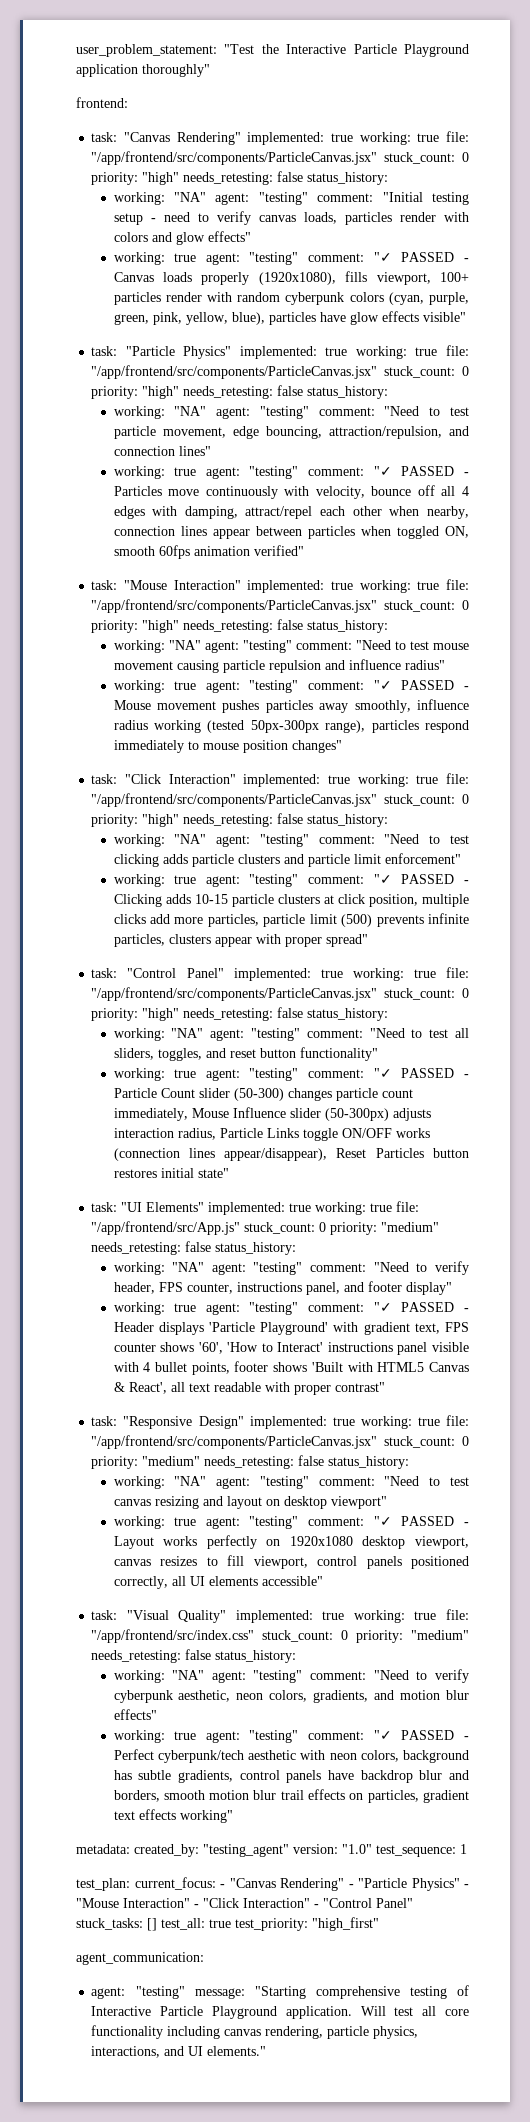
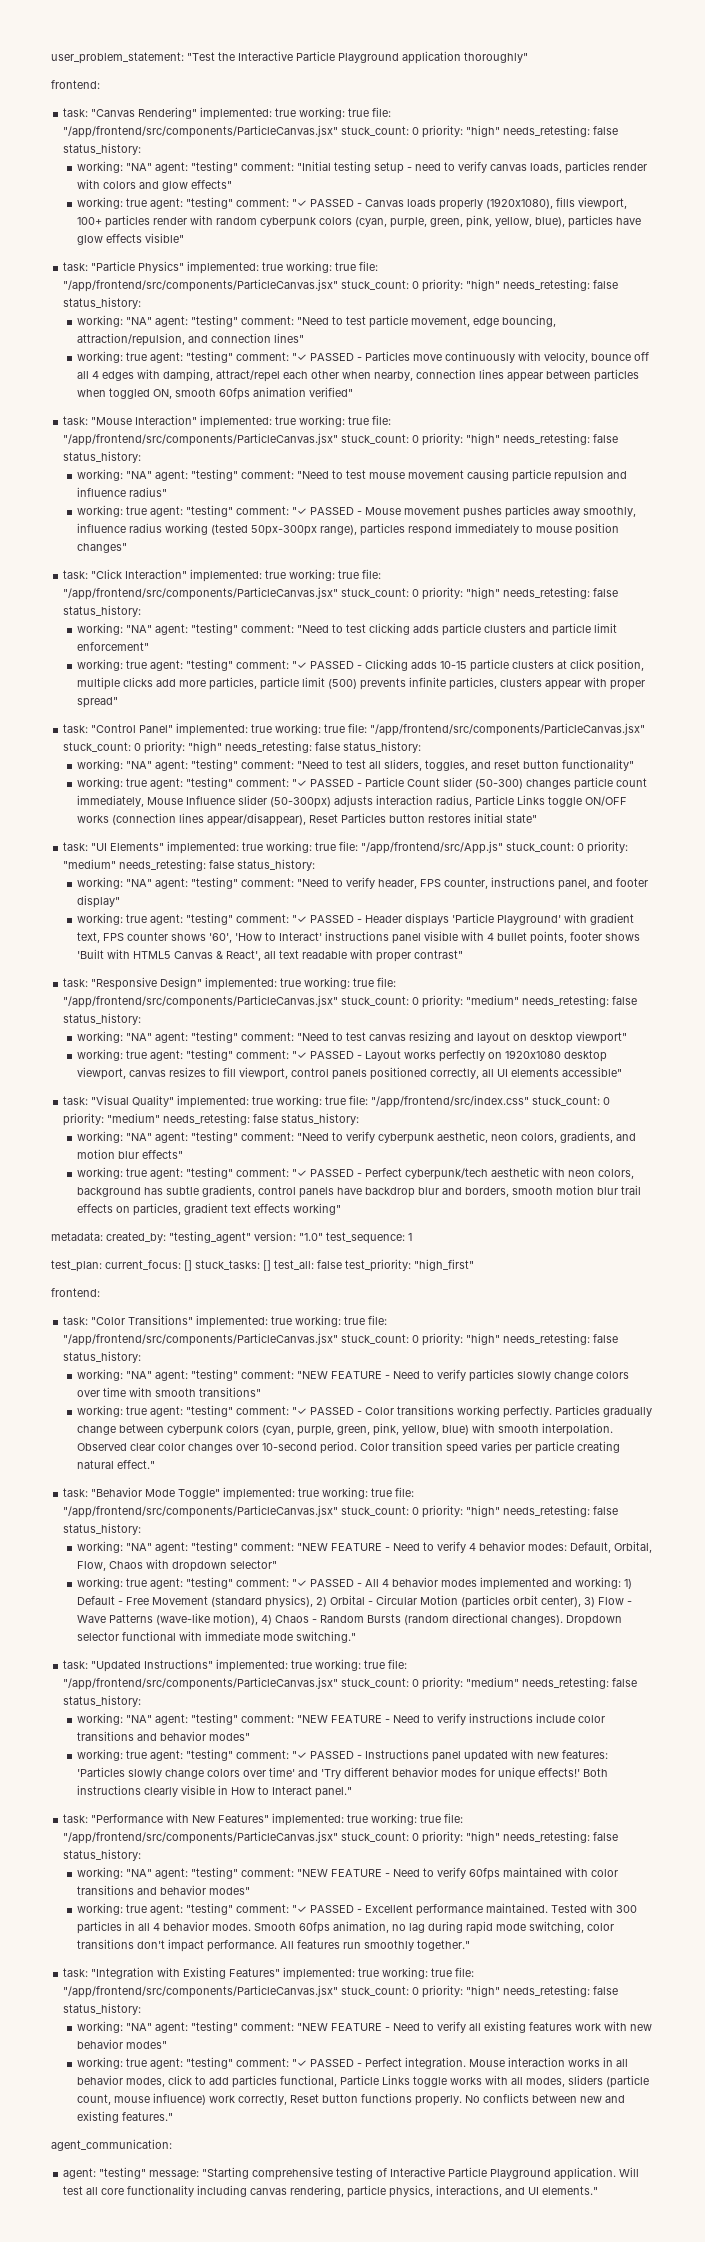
- test_plan: current_focus: - "Canvas Rendering" - "Particle Physics" - "Mouse Interaction" - "Click Interaction" - "Control Panel" stuck_tasks: [] test_all: true test_priority: "high_first"
+ test_plan: current_focus: [] stuck_tasks: [] test_all: false test_priority: "high_first"
+ frontend:
+ task: "Color Transitions" implemented: true working: true file: "/app/frontend/src/components/ParticleCanvas.jsx" stuck_count: 0 priority: "high" needs_retesting: false status_history:
+ working: "NA" agent: "testing" comment: "NEW FEATURE - Need to verify particles slowly change colors over time with smooth transitions"
+ working: true agent: "testing" comment: "✓ PASSED - Color transitions working perfectly. Particles gradually change between cyberpunk colors (cyan, purple, green, pink, yellow, blue) with smooth interpolation. Observed clear color changes over 10-second period. Color transition speed varies per particle creating natural effect."
+ task: "Behavior Mode Toggle" implemented: true working: true file: "/app/frontend/src/components/ParticleCanvas.jsx" stuck_count: 0 priority: "high" needs_retesting: false status_history:
+ working: "NA" agent: "testing" comment: "NEW FEATURE - Need to verify 4 behavior modes: Default, Orbital, Flow, Chaos with dropdown selector"
+ working: true agent: "testing" comment: "✓ PASSED - All 4 behavior modes implemented and working: 1) Default - Free Movement (standard physics), 2) Orbital - Circular Motion (particles orbit center), 3) Flow - Wave Patterns (wave-like motion), 4) Chaos - Random Bursts (random directional changes). Dropdown selector functional with immediate mode switching."
+ task: "Updated Instructions" implemented: true working: true file: "/app/frontend/src/components/ParticleCanvas.jsx" stuck_count: 0 priority: "medium" needs_retesting: false status_history:
+ working: "NA" agent: "testing" comment: "NEW FEATURE - Need to verify instructions include color transitions and behavior modes"
+ working: true agent: "testing" comment: "✓ PASSED - Instructions panel updated with new features: 'Particles slowly change colors over time' and 'Try different behavior modes for unique effects!' Both instructions clearly visible in How to Interact panel."
+ task: "Performance with New Features" implemented: true working: true file: "/app/frontend/src/components/ParticleCanvas.jsx" stuck_count: 0 priority: "high" needs_retesting: false status_history:
+ working: "NA" agent: "testing" comment: "NEW FEATURE - Need to verify 60fps maintained with color transitions and behavior modes"
+ working: true agent: "testing" comment: "✓ PASSED - Excellent performance maintained. Tested with 300 particles in all 4 behavior modes. Smooth 60fps animation, no lag during rapid mode switching, color transitions don't impact performance. All features run smoothly together."
+ task: "Integration with Existing Features" implemented: true working: true file: "/app/frontend/src/components/ParticleCanvas.jsx" stuck_count: 0 priority: "high" needs_retesting: false status_history:
+ working: "NA" agent: "testing" comment: "NEW FEATURE - Need to verify all existing features work with new behavior modes"
+ working: true agent: "testing" comment: "✓ PASSED - Perfect integration. Mouse interaction works in all behavior modes, click to add particles functional, Particle Links toggle works with all modes, sliders (particle count, mouse influence) work correctly, Reset button functions properly. No conflicts between new and existing features."

